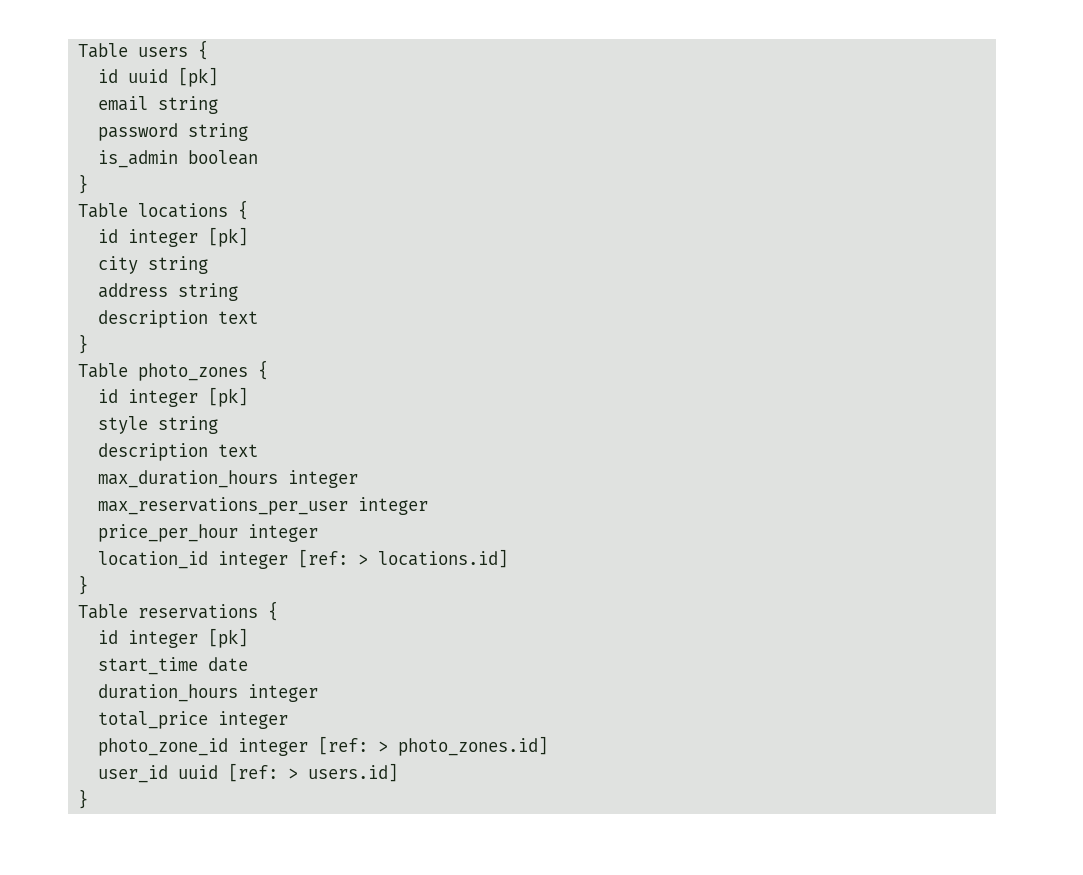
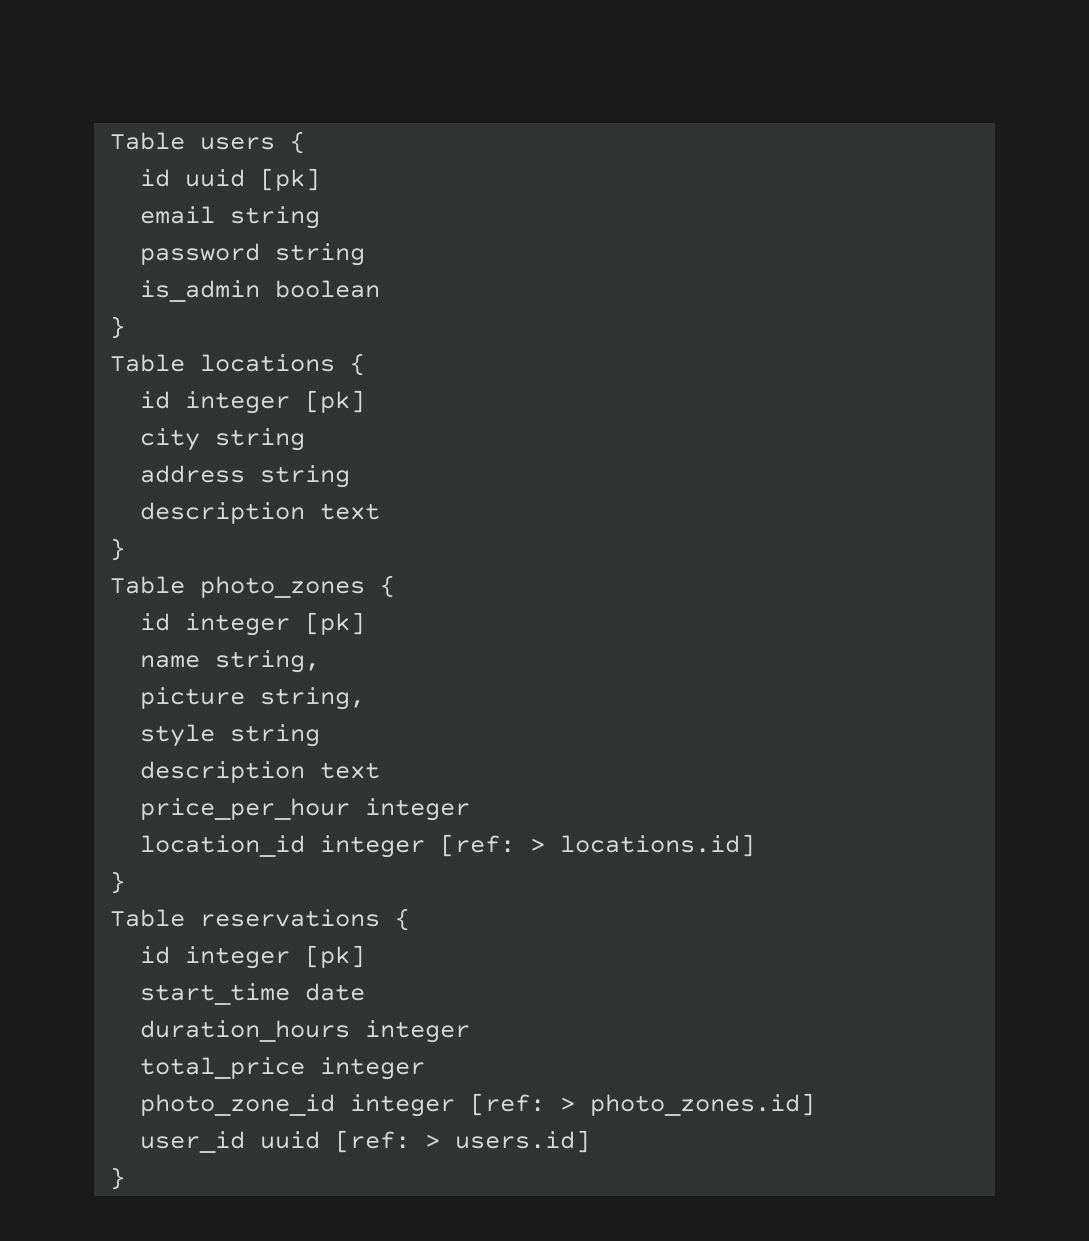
+ name string,
+ picture string,
- max_duration_hours integer
- max_reservations_per_user integer

